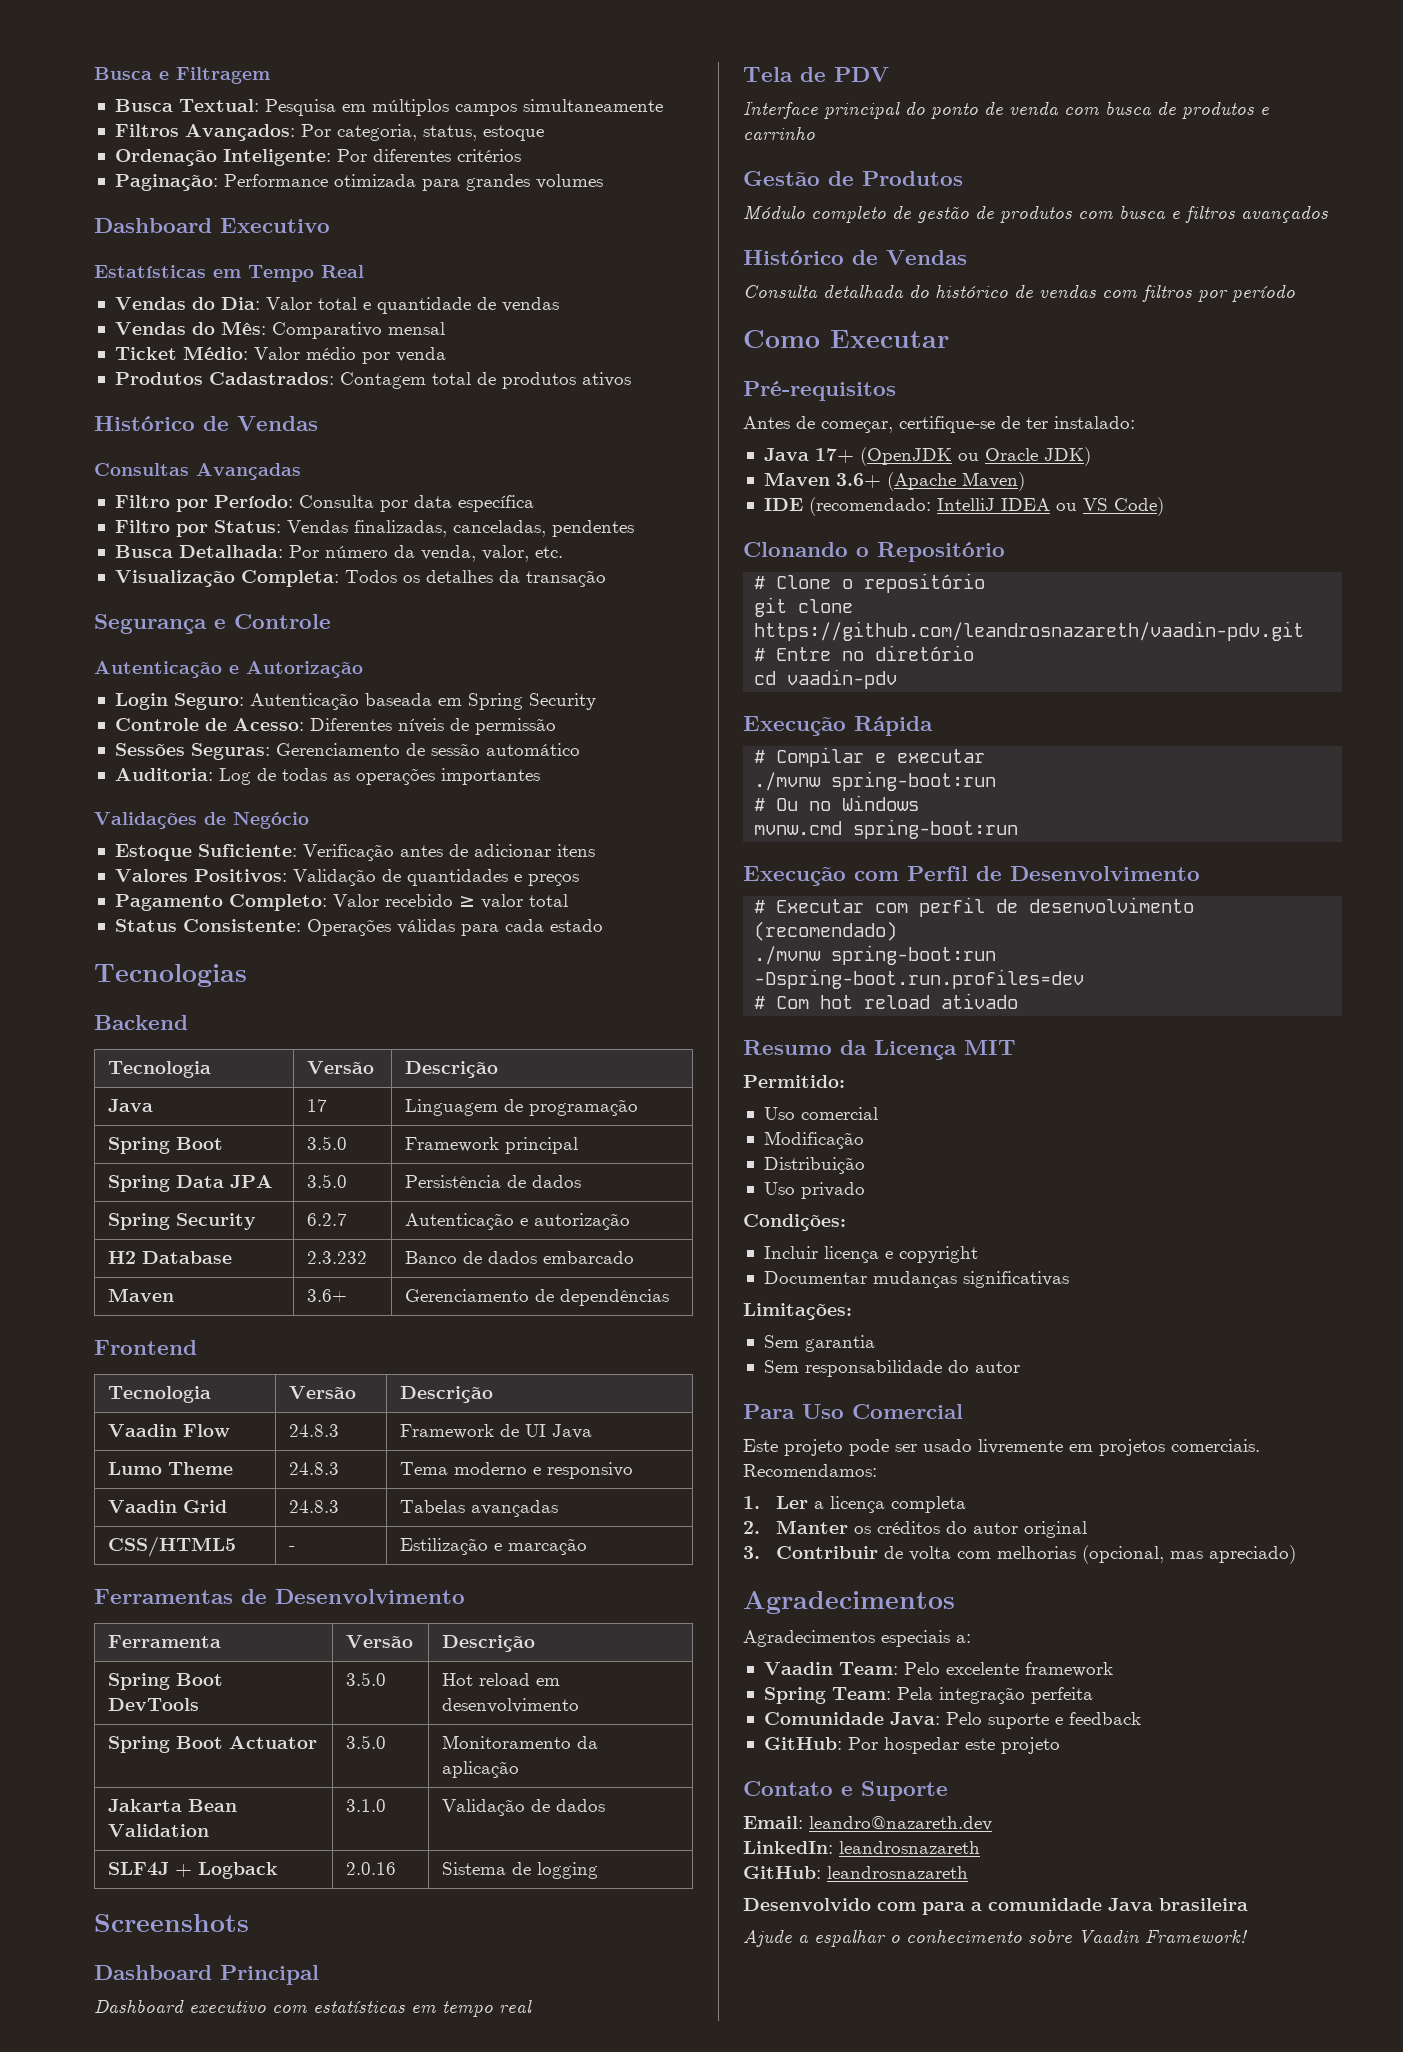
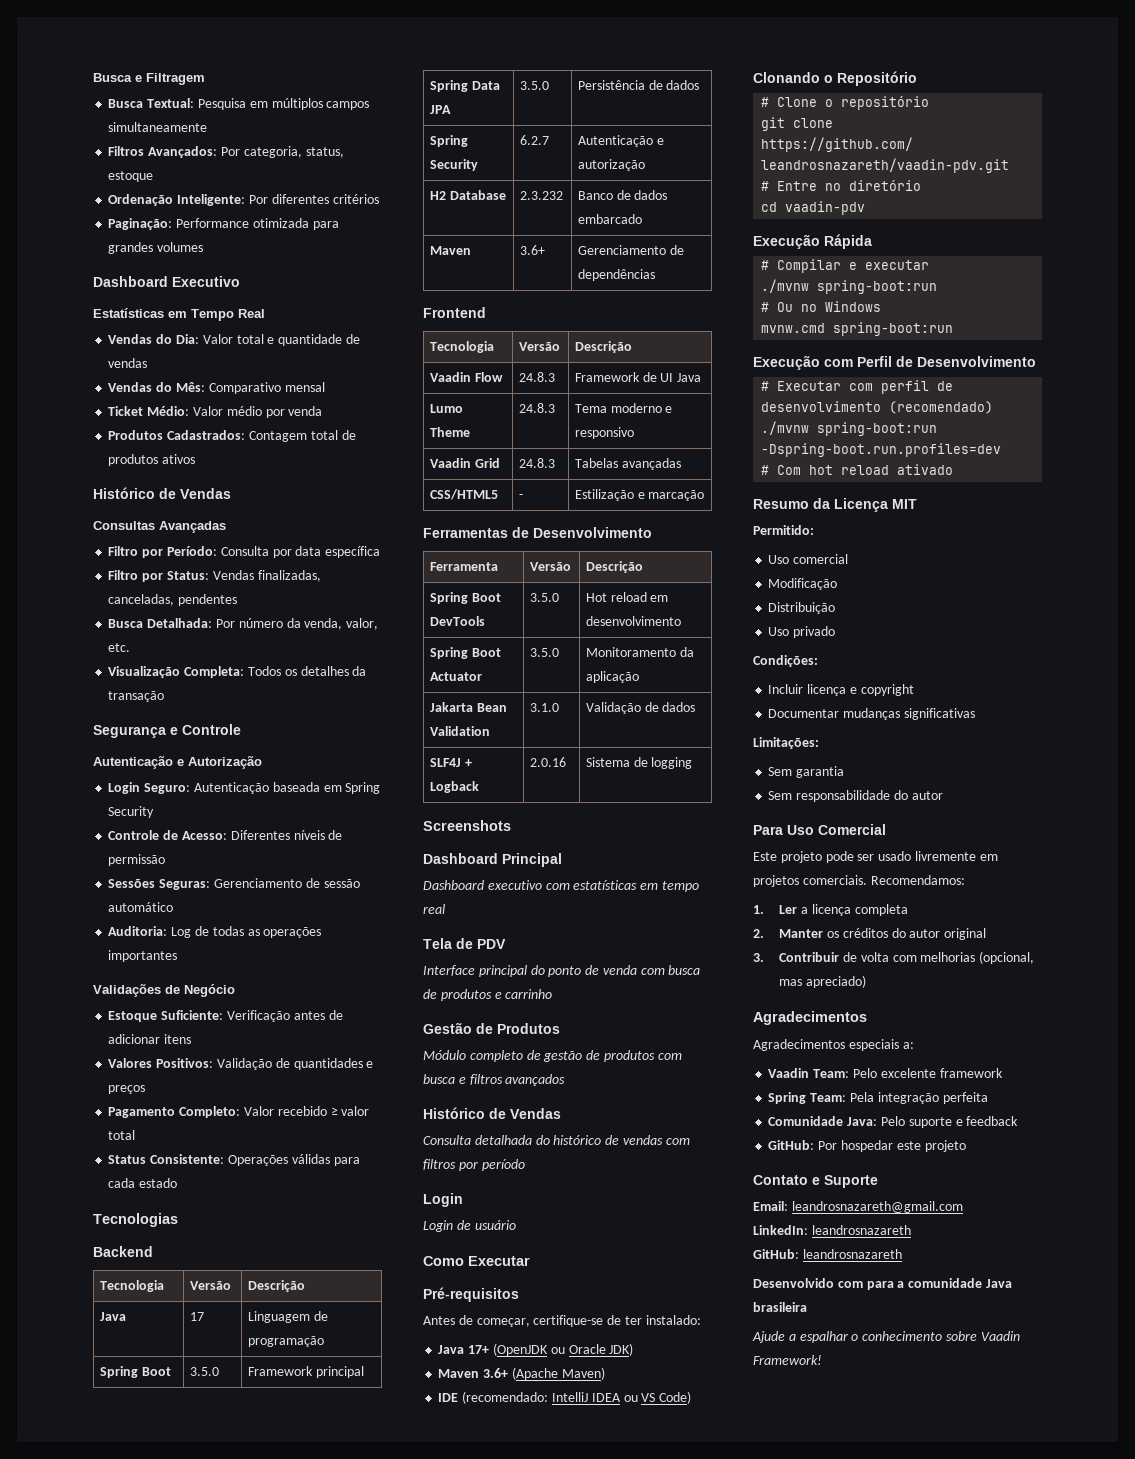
  Consulta detalhada do histórico de vendas com filtros por período
+ Login
+ Login de usuário
- Email: leandro@nazareth.dev
+ Email: leandrosnazareth@gmail.com

